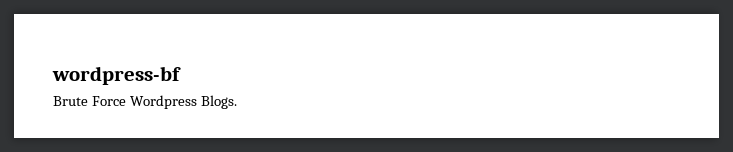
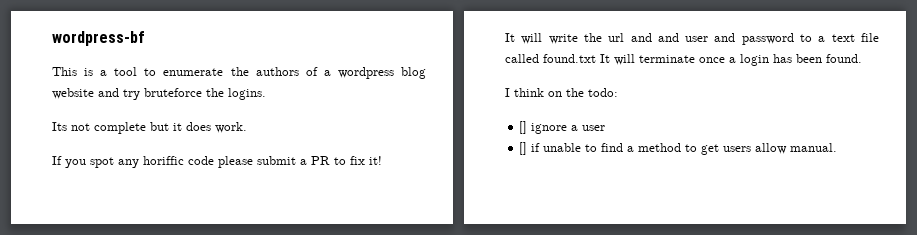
- Brute Force Wordpress Blogs.
+ This is a tool to enumerate the authors of a wordpress blog website and try bruteforce the logins.
+ Its not complete but it does work.
+ If you spot any horiffic code please submit a PR to fix it!
+ It will write the url and and user and password to a text file called found.txt It will terminate once a login has been found.
+ I think on the todo:
+ [] ignore a user
+ [] if unable to find a method to get users allow manual.

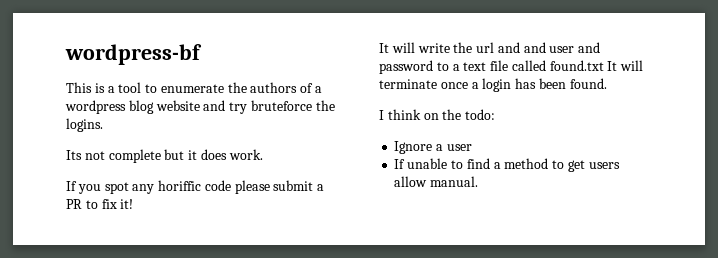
- [] ignore a user
+ Ignore a user
- [] if unable to find a method to get users allow manual.
+ If unable to find a method to get users allow manual.

